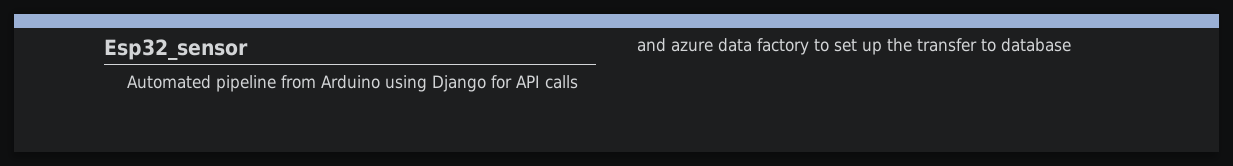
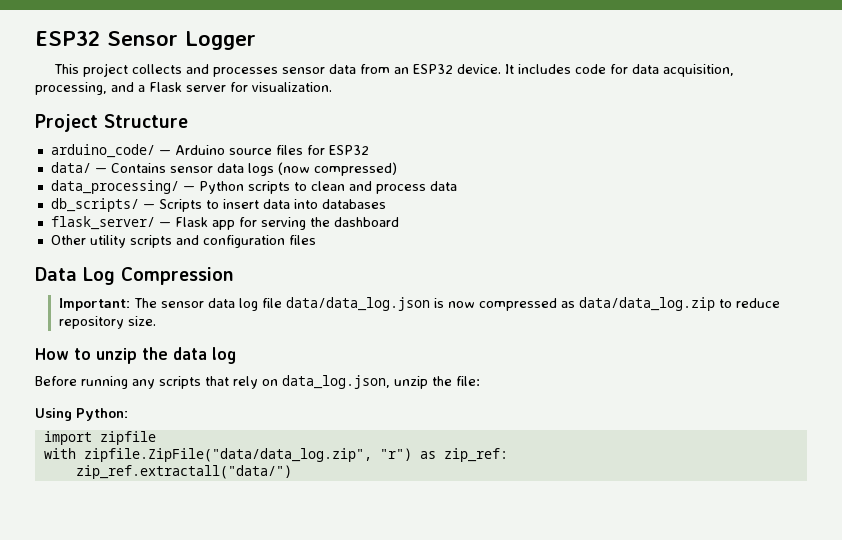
- Esp32_sensor
- Automated pipeline from Arduino using Django for API calls and azure data factory to set up the transfer to database
+ ESP32 Sensor Logger
+ This project collects and processes sensor data from an ESP32 device. It includes code for data acquisition, processing, and a Flask server for visualization.
+ Project Structure
+ arduino_code/ — Arduino source files for ESP32
+ data/ — Contains sensor data logs (now compressed)
+ data_processing/ — Python scripts to clean and process data
+ db_scripts/ — Scripts to insert data into databases
+ flask_server/ — Flask app for serving the dashboard
+ Other utility scripts and configuration files
+ Data Log Compression
+ Important: The sensor data log file data/data_log.json is now compressed as data/data_log.zip to reduce repository size.
+ How to unzip the data log
+ Before running any scripts that rely on data_log.json, unzip the file:
+ Using Python:
+ import zipfile
+ with zipfile.ZipFile("data/data_log.zip", "r") as zip_ref:
+ zip_ref.extractall("data/")

